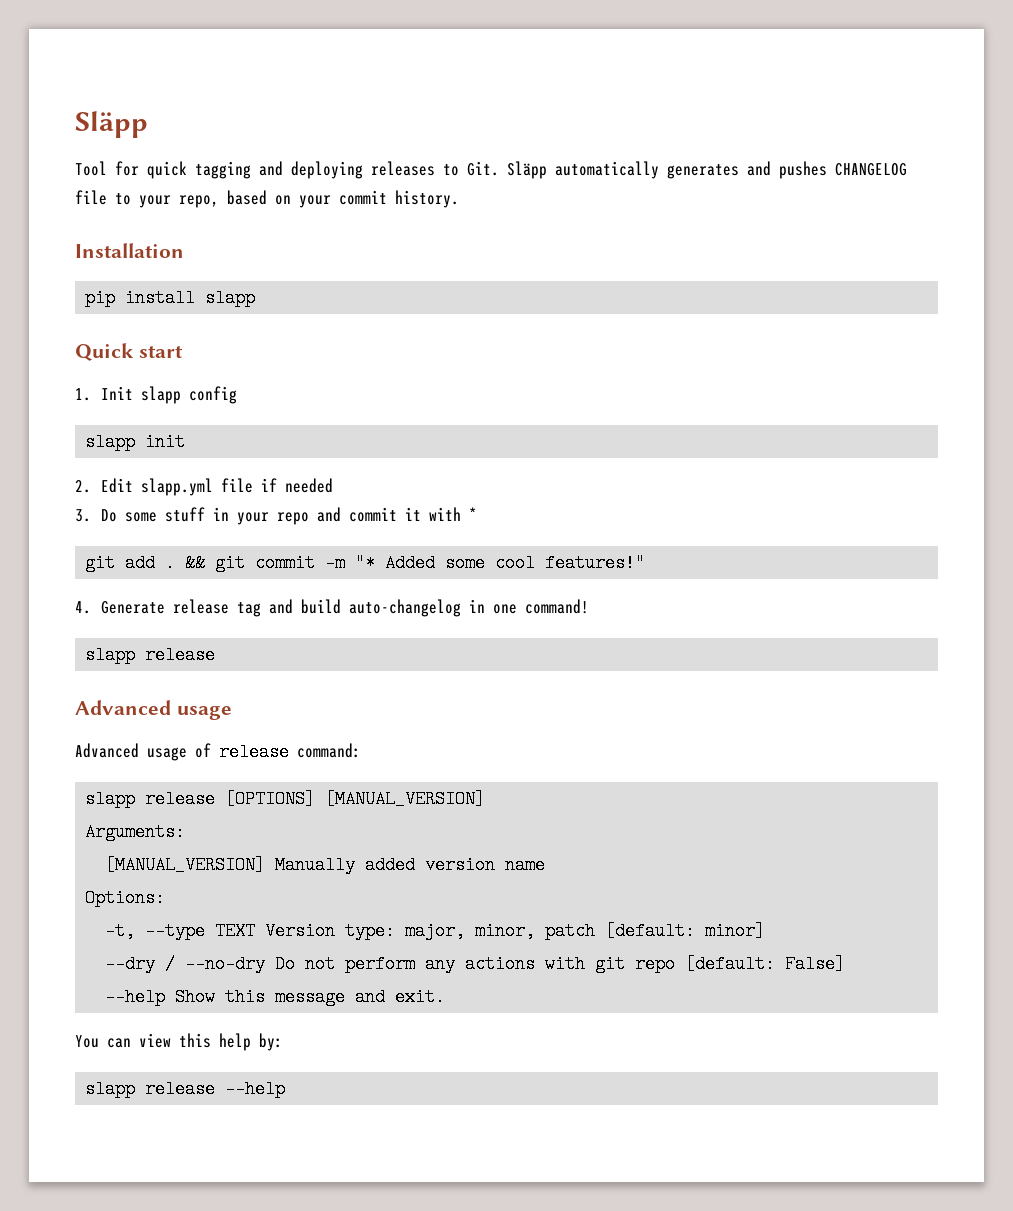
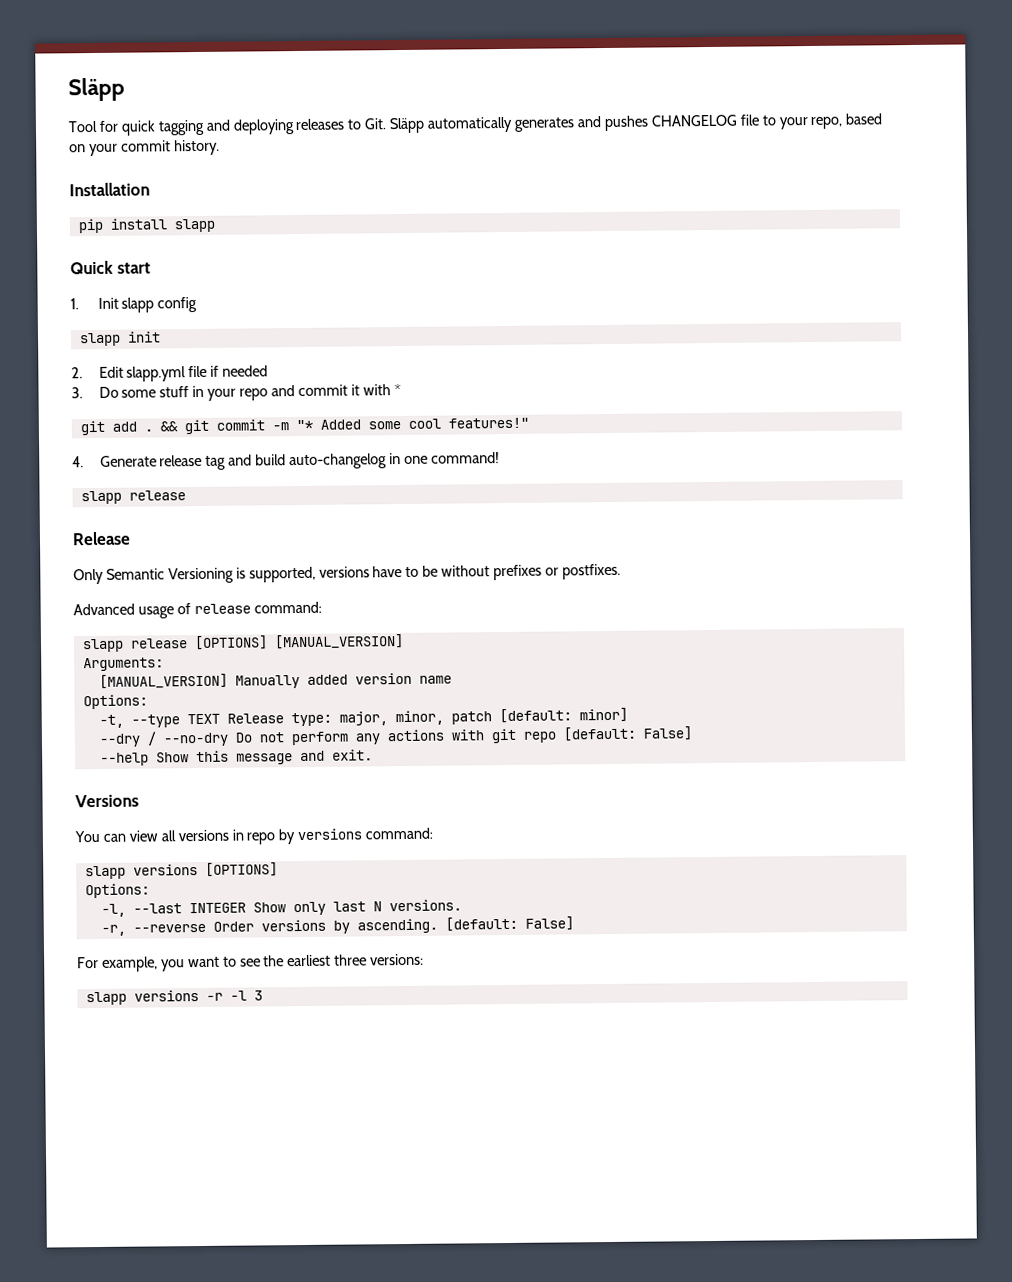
  4. Generate release tag and build auto-changelog in one command!
  slapp release
- Advanced usage
+ Release
+ Only Semantic Versioning is supported, versions have to be without prefixes or postfixes.
- -t, --type TEXT Version type: major, minor, patch [default: minor]
+ -t, --type TEXT Release type: major, minor, patch [default: minor]
+ Versions
- You can view this help by:
- slapp release --help
+ You can view all versions in repo by versions command:
+ slapp versions [OPTIONS]
+ Options:
+ -l, --last INTEGER Show only last N versions.
+ -r, --reverse Order versions by ascending. [default: False]
+ For example, you want to see the earliest three versions:
+ slapp versions -r -l 3

